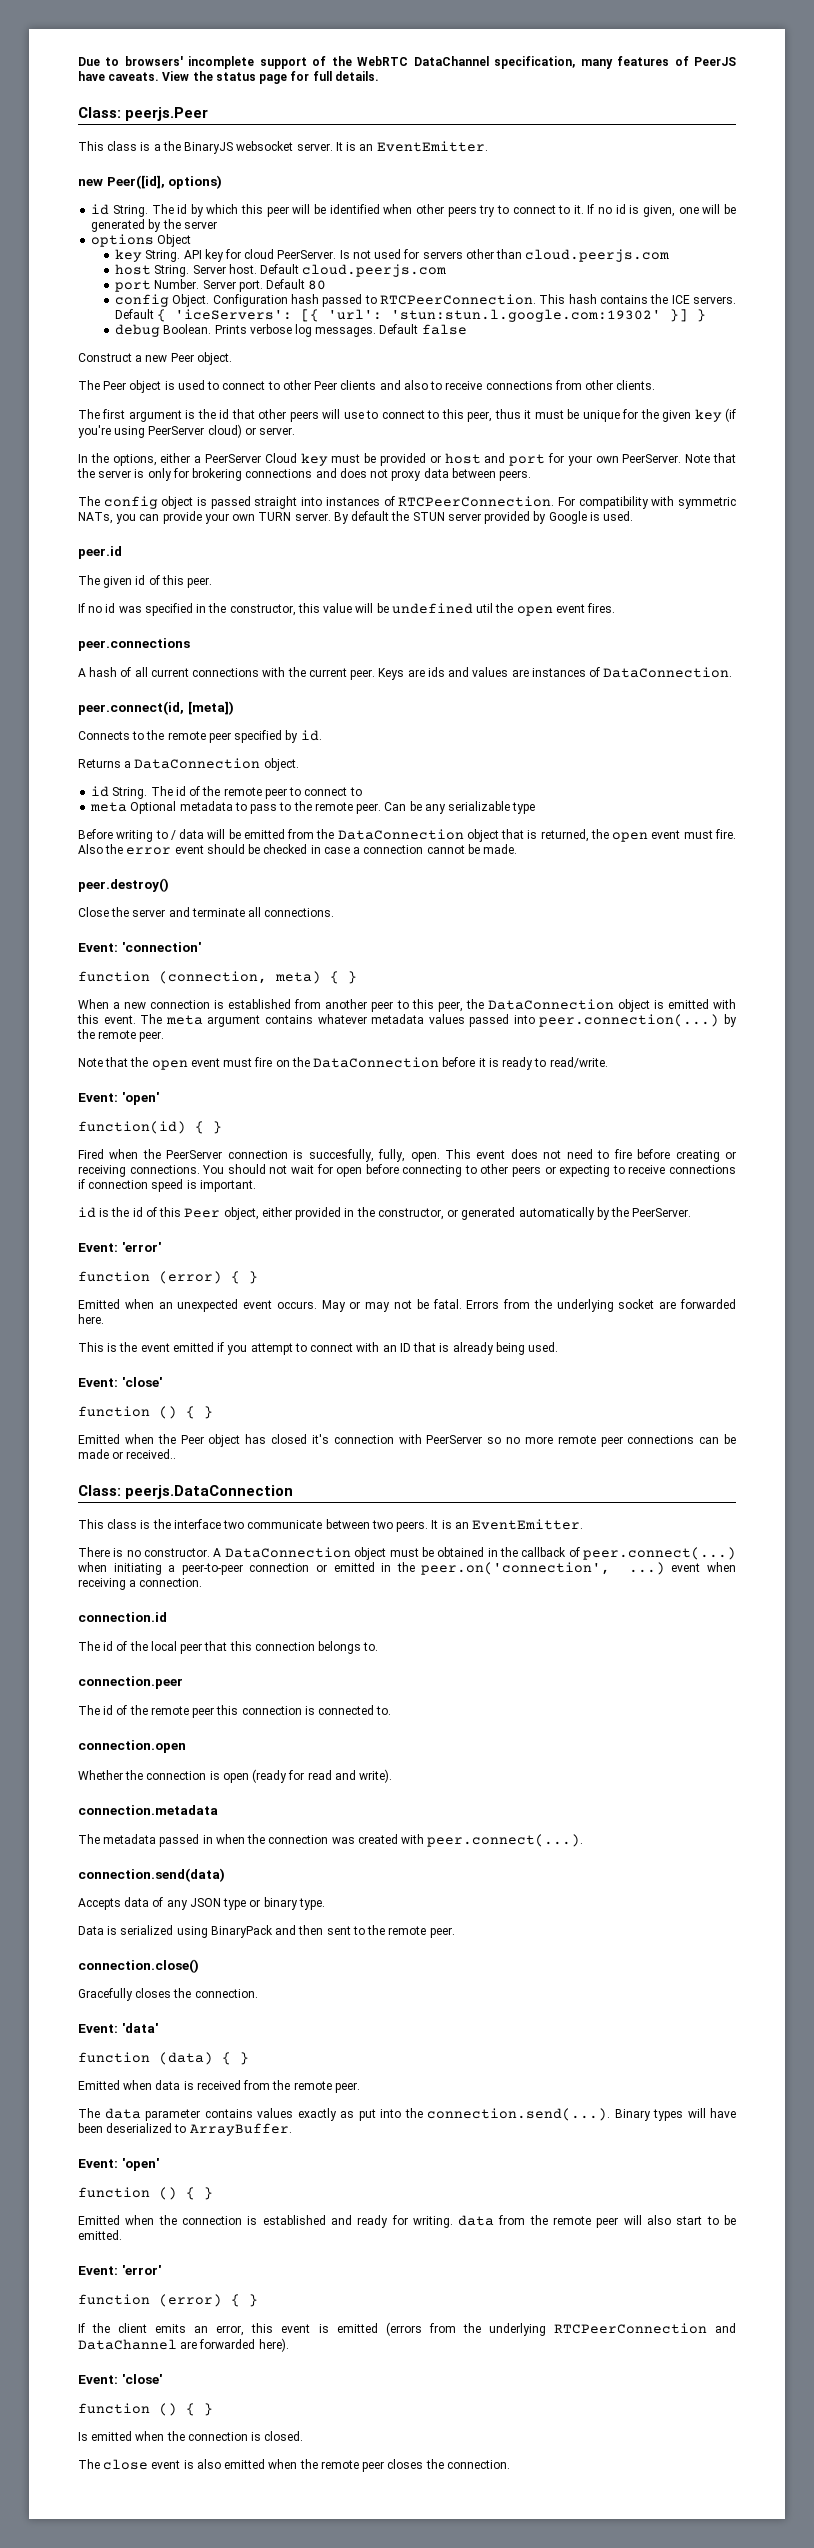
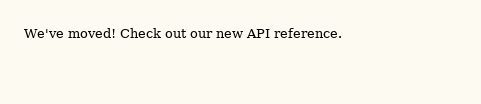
- Due to browsers' incomplete support of the WebRTC DataChannel specification, many features of PeerJS have caveats. View the status page for full details.
- Class: peerjs.Peer
- This class is a the BinaryJS websocket server. It is an EventEmitter.
- new Peer([id], options)
- id String. The id by which this peer will be identified when other peers try to connect to it. If no id is given, one will be generated by the server
- options Object
- key String. API key for cloud PeerServer. Is not used for servers other than cloud.peerjs.com
- host String. Server host. Default cloud.peerjs.com
- port Number. Server port. Default 80
- config Object. Configuration hash passed to RTCPeerConnection. This hash contains the ICE servers. Default { 'iceServers': [{ 'url': 'stun:stun.l.google.com:19302' }] }
- debug Boolean. Prints verbose log messages. Default false
- Construct a new Peer object.
- The Peer object is used to connect to other Peer clients and also to receive connections from other clients.
- The first argument is the id that other peers will use to connect to this peer, thus it must be unique for the given key (if you're using PeerServer cloud) or server.
- In the options, either a PeerServer Cloud key must be provided or host and port for your own PeerServer. Note that the server is only for brokering connections and does not proxy data between peers.
- The config object is passed straight into instances of RTCPeerConnection. For compatibility with symmetric NATs, you can provide your own TURN server. By default the STUN server provided by Google is used.
- peer.id
- The given id of this peer.
- If no id was specified in the constructor, this value will be undefined util the open event fires.
- peer.connections
- A hash of all current connections with the current peer. Keys are ids and values are instances of DataConnection.
- peer.connect(id, [meta])
- Connects to the remote peer specified by id.
- Returns a DataConnection object.
- id String. The id of the remote peer to connect to
- meta Optional metadata to pass to the remote peer. Can be any serializable type
- Before writing to / data will be emitted from the DataConnection object that is returned, the open event must fire. Also the error event should be checked in case a connection cannot be made.
- peer.destroy()
- Close the server and terminate all connections.
- Event: 'connection'
- function (connection, meta) { }
- When a new connection is established from another peer to this peer, the DataConnection object is emitted with this event. The meta argument contains whatever metadata values passed into peer.connection(...) by the remote peer.
- Note that the open event must fire on the DataConnection before it is ready to read/write.
- Event: 'open'
- function(id) { }
- Fired when the PeerServer connection is succesfully, fully, open. This event does not need to fire before creating or receiving connections. You should not wait for open before connecting to other peers or expecting to receive connections if connection speed is important.
- id is the id of this Peer object, either provided in the constructor, or generated automatically by the PeerServer.
- Event: 'error'
- function (error) { }
- Emitted when an unexpected event occurs. May or may not be fatal. Errors from the underlying socket are forwarded here.
- This is the event emitted if you attempt to connect with an ID that is already being used.
- Event: 'close'
- function () { }
- Emitted when the Peer object has closed it's connection with PeerServer so no more remote peer connections can be made or received..
- Class: peerjs.DataConnection
- This class is the interface two communicate between two peers. It is an EventEmitter.
- There is no constructor. A DataConnection object must be obtained in the callback of peer.connect(...) when initiating a peer-to-peer connection or emitted in the peer.on('connection', ...) event when receiving a connection.
- connection.id
- The id of the local peer that this connection belongs to.
- connection.peer
- The id of the remote peer this connection is connected to.
- connection.open
- Whether the connection is open (ready for read and write).
- connection.metadata
- The metadata passed in when the connection was created with peer.connect(...).
- connection.send(data)
- Accepts data of any JSON type or binary type.
- Data is serialized using BinaryPack and then sent to the remote peer.
- connection.close()
- Gracefully closes the connection.
- Event: 'data'
- function (data) { }
- Emitted when data is received from the remote peer.
- The data parameter contains values exactly as put into the connection.send(...). Binary types will have been deserialized to ArrayBuffer.
- Event: 'open'
- function () { }
- Emitted when the connection is established and ready for writing. data from the remote peer will also start to be emitted.
- Event: 'error'
- function (error) { }
- If the client emits an error, this event is emitted (errors from the underlying RTCPeerConnection and DataChannel are forwarded here).
- Event: 'close'
- function () { }
- Is emitted when the connection is closed.
- The close event is also emitted when the remote peer closes the connection.
+ We've moved! Check out our new API reference.

